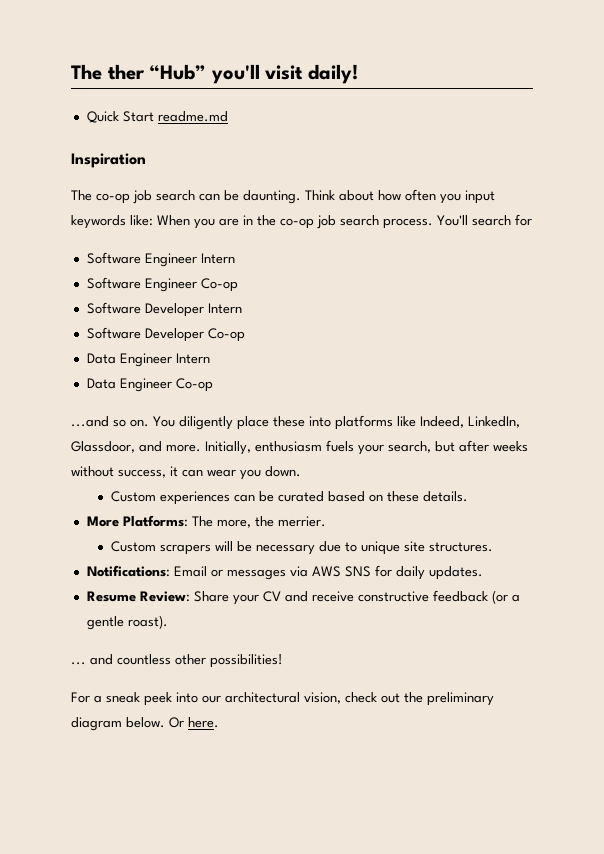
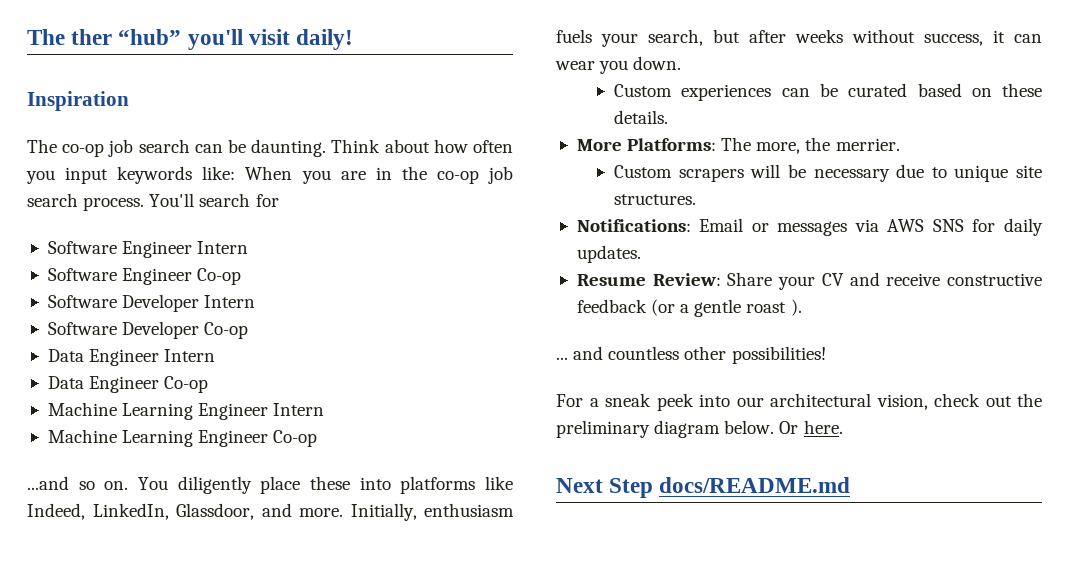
- The ther “Hub” you'll visit daily!
+ The ther “hub” you'll visit daily!
- Quick Start readme.md
+ Machine Learning Engineer Intern
+ Machine Learning Engineer Co-op
- Resume Review: Share your CV and receive constructive feedback (or a gentle roast).
+ Resume Review: Share your CV and receive constructive feedback (or a gentle roast ).
+ Next Step docs/README.md

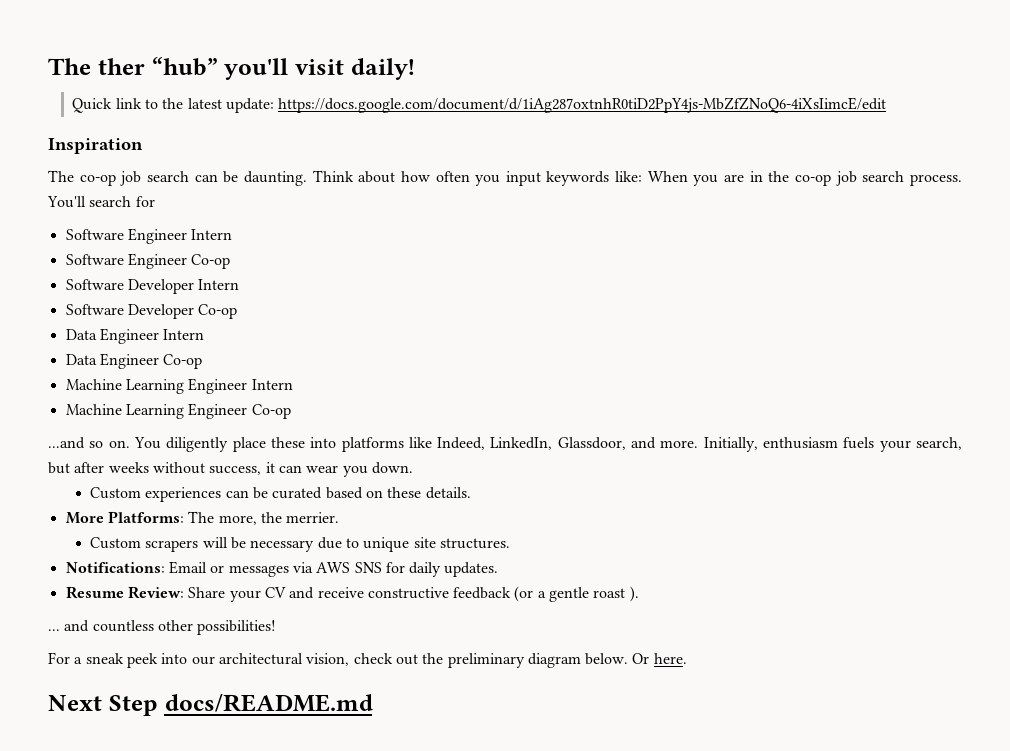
+ Quick link to the latest update: https://docs.google.com/document/d/1iAg287oxtnhR0tiD2PpY4js-MbZfZNoQ6-4iXsIimcE/edit

